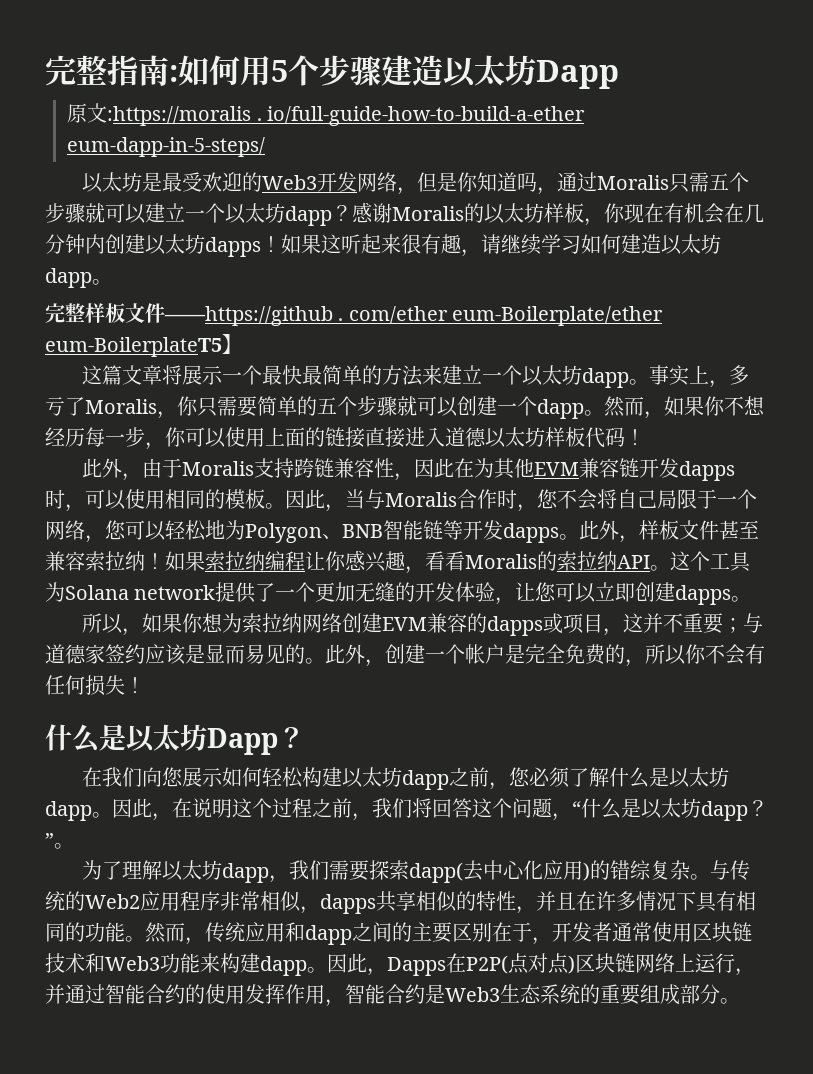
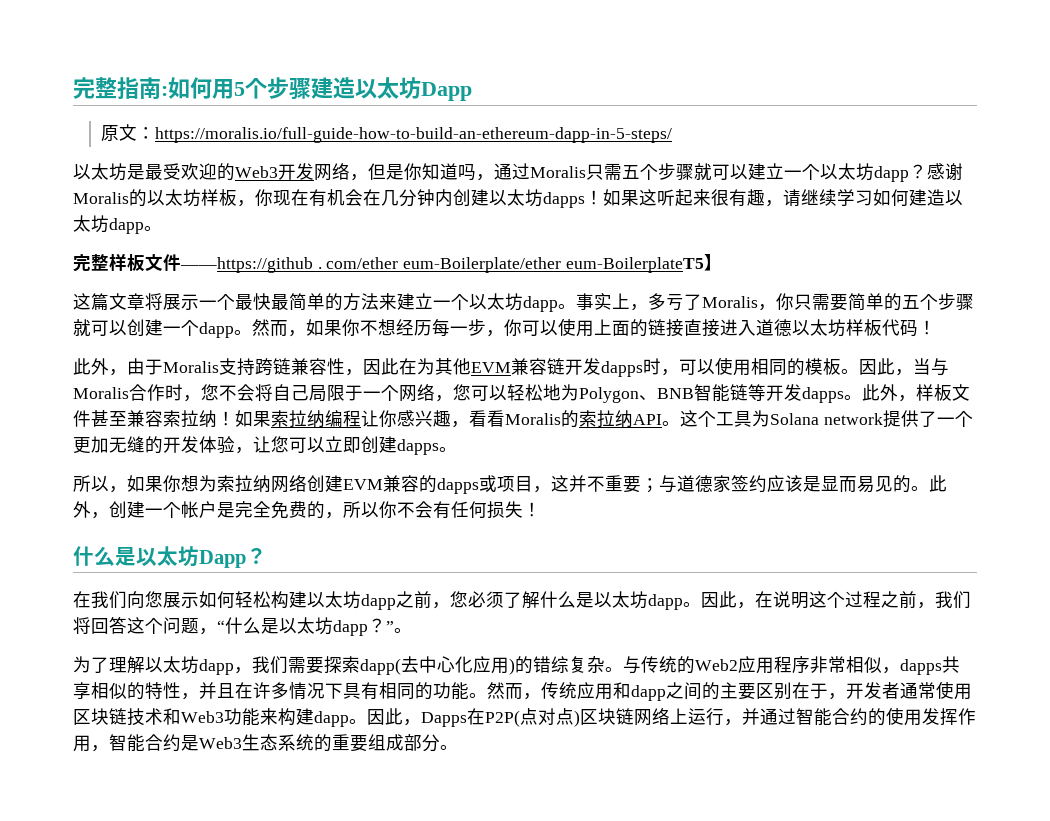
- 原文:https://moralis . io/full-guide-how-to-build-a-ether eum-dapp-in-5-steps/
+ 原文：https://moralis.io/full-guide-how-to-build-an-ethereum-dapp-in-5-steps/

